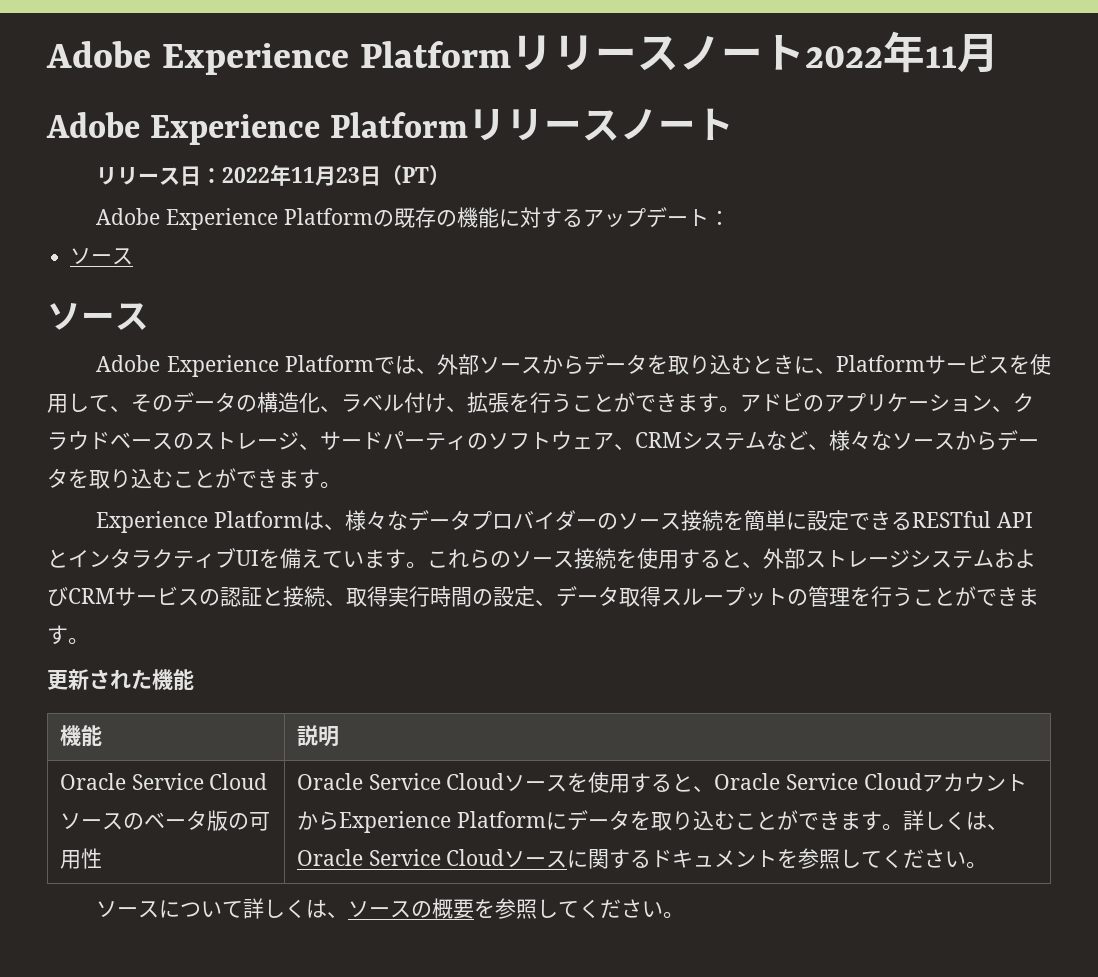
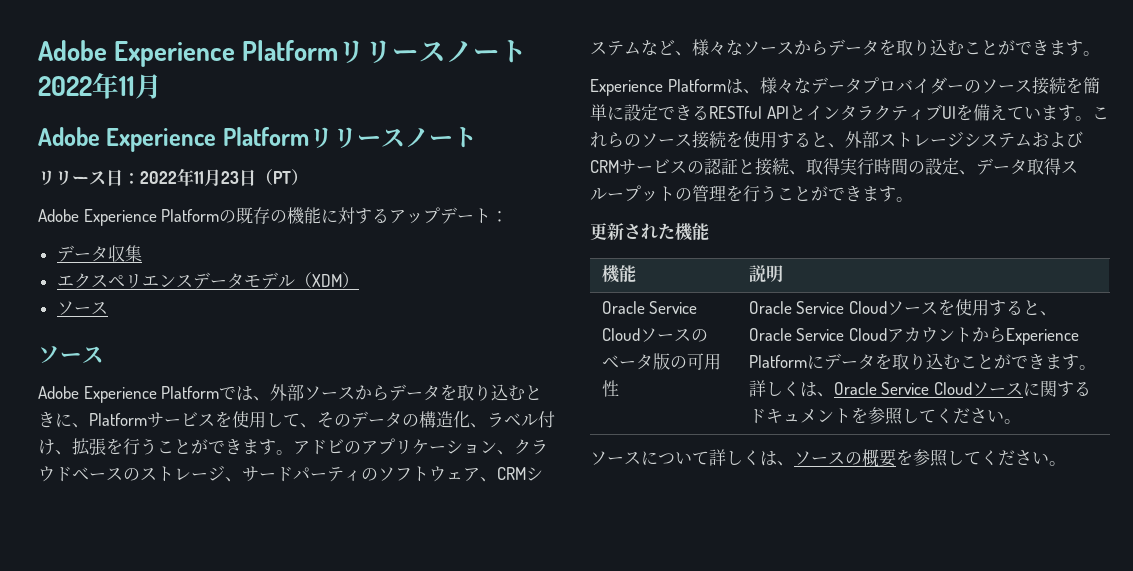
+ データ収集
+ エクスペリエンスデータモデル（XDM）

